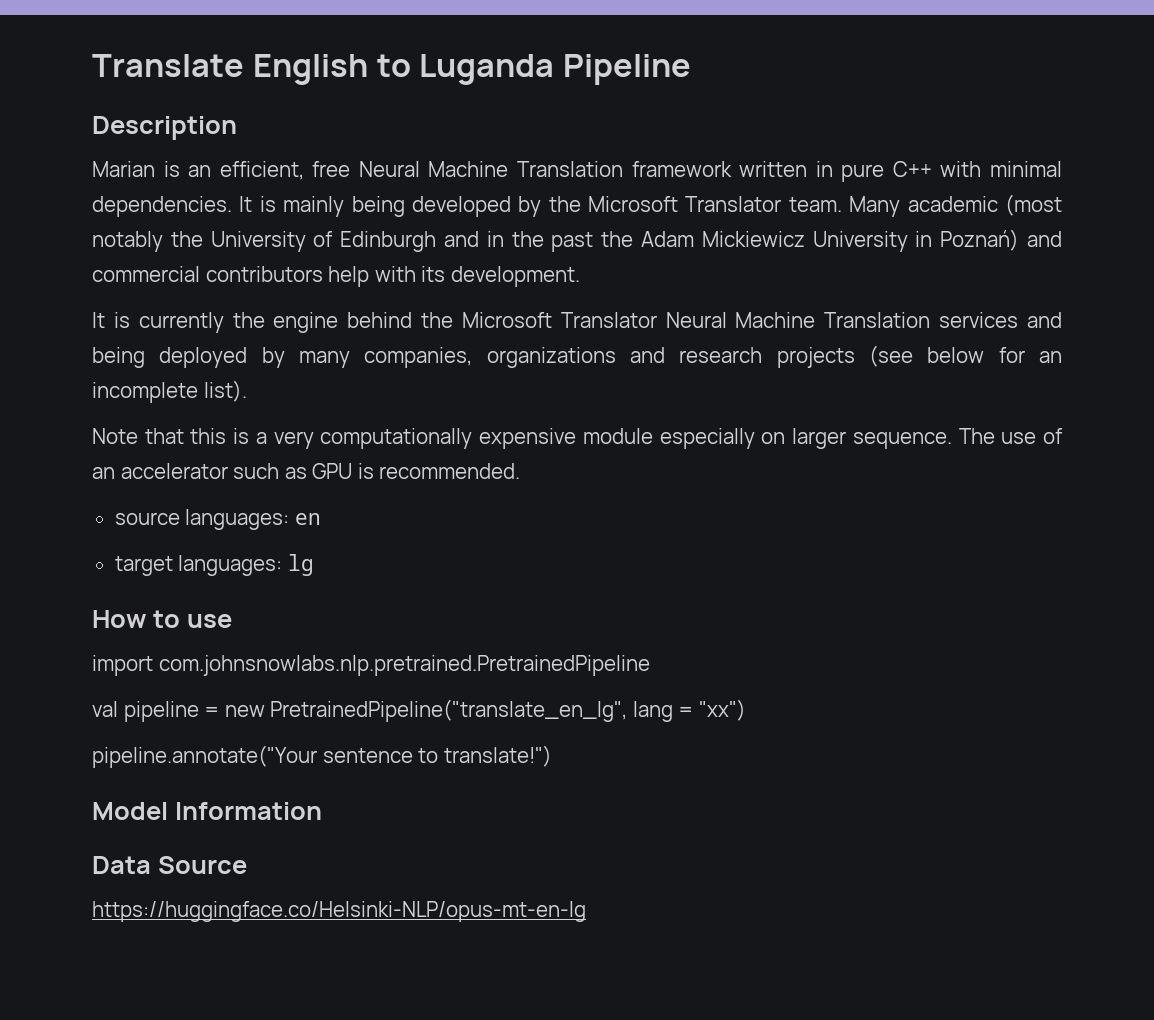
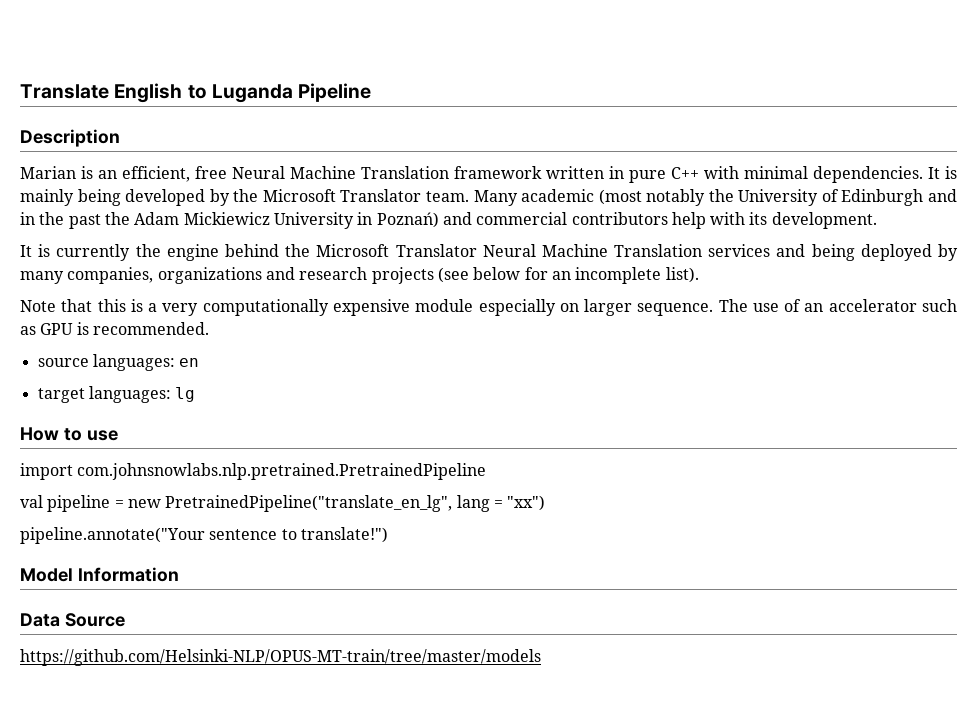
- https://huggingface.co/Helsinki-NLP/opus-mt-en-lg
+ https://github.com/Helsinki-NLP/OPUS-MT-train/tree/master/models

